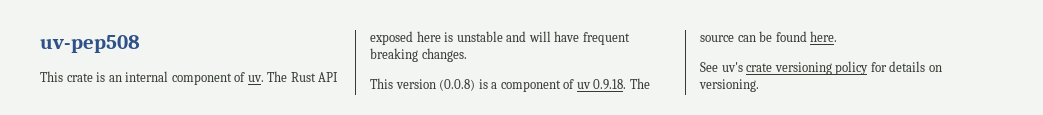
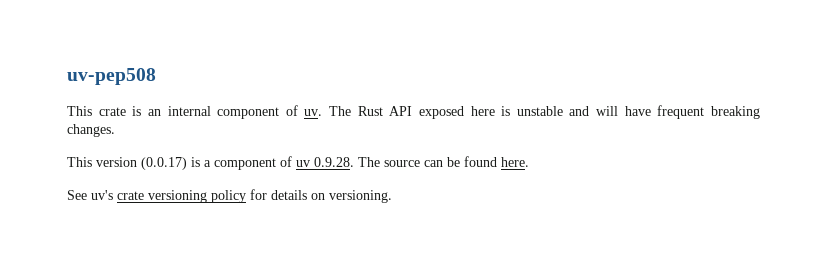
- This version (0.0.8) is a component of uv 0.9.18. The source can be found here.
+ This version (0.0.17) is a component of uv 0.9.28. The source can be found here.

